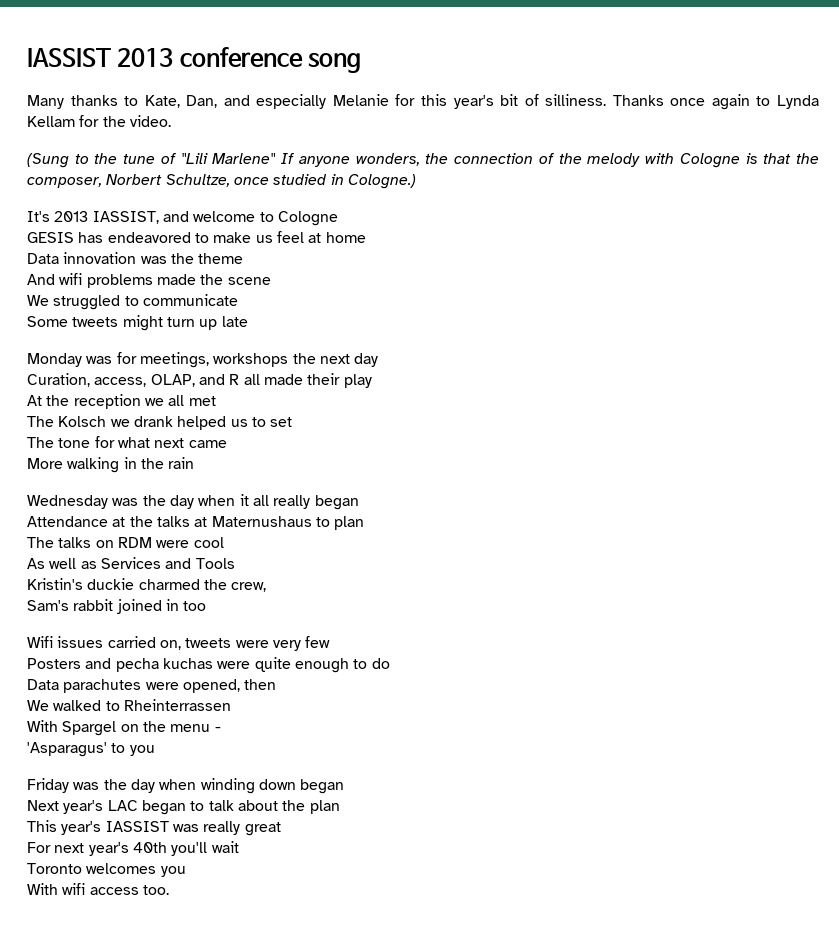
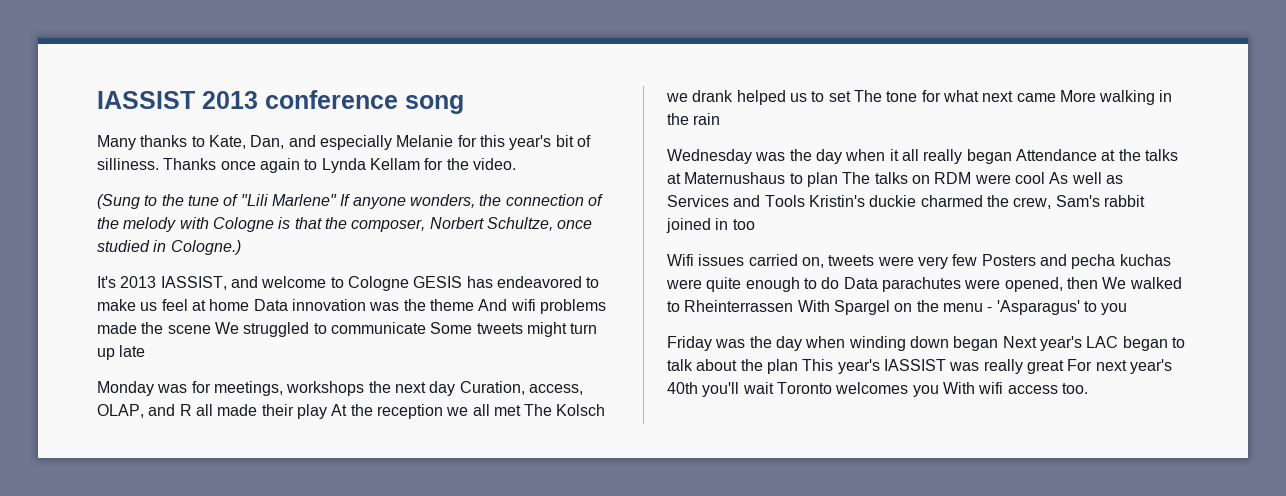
- It's 2013 IASSIST, and welcome to Cologne
- GESIS has endeavored to make us feel at home
- Data innovation was the theme
- And wifi problems made the scene
- We struggled to communicate
- Some tweets might turn up late
+ It's 2013 IASSIST, and welcome to Cologne GESIS has endeavored to make us feel at home Data innovation was the theme And wifi problems made the scene We struggled to communicate Some tweets might turn up late
- Monday was for meetings, workshops the next day
- Curation, access, OLAP, and R all made their play
- At the reception we all met
- The Kolsch we drank helped us to set
- The tone for what next came
- More walking in the rain
+ Monday was for meetings, workshops the next day Curation, access, OLAP, and R all made their play At the reception we all met The Kolsch we drank helped us to set The tone for what next came More walking in the rain
- Wednesday was the day when it all really began
- Attendance at the talks at Maternushaus to plan
- The talks on RDM were cool
- As well as Services and Tools
- Kristin's duckie charmed the crew,
- Sam's rabbit joined in too
+ Wednesday was the day when it all really began Attendance at the talks at Maternushaus to plan The talks on RDM were cool As well as Services and Tools Kristin's duckie charmed the crew, Sam's rabbit joined in too
- Wifi issues carried on, tweets were very few
- Posters and pecha kuchas were quite enough to do
- Data parachutes were opened, then
- We walked to Rheinterrassen
- With Spargel on the menu -
- 'Asparagus' to you
+ Wifi issues carried on, tweets were very few Posters and pecha kuchas were quite enough to do Data parachutes were opened, then We walked to Rheinterrassen With Spargel on the menu - 'Asparagus' to you
- Friday was the day when winding down began
- Next year's LAC began to talk about the plan
- This year's IASSIST was really great
- For next year's 40th you'll wait
- Toronto welcomes you
- With wifi access too.
+ Friday was the day when winding down began Next year's LAC began to talk about the plan This year's IASSIST was really great For next year's 40th you'll wait Toronto welcomes you With wifi access too.

